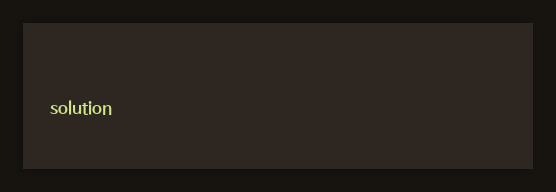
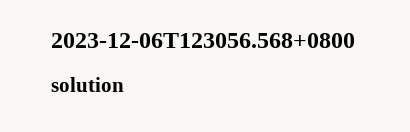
+ 2023-12-06T123056.568+0800

